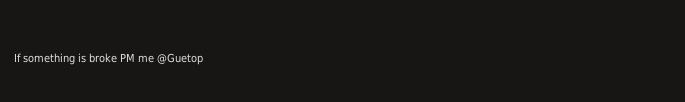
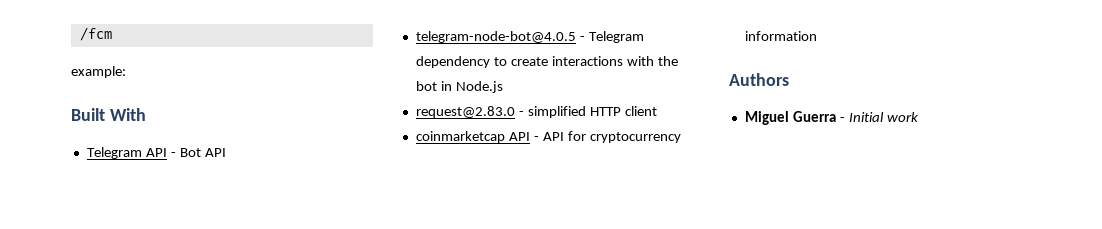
- If something is broke PM me @Guetop
+ /fcm
+ example:
+ Built With
+ Telegram API - Bot API
+ telegram-node-bot@4.0.5 - Telegram dependency to create interactions with the bot in Node.js
+ request@2.83.0 - simplified HTTP client
+ coinmarketcap API - API for cryptocurrency information
+ Authors
+ Miguel Guerra - Initial work

